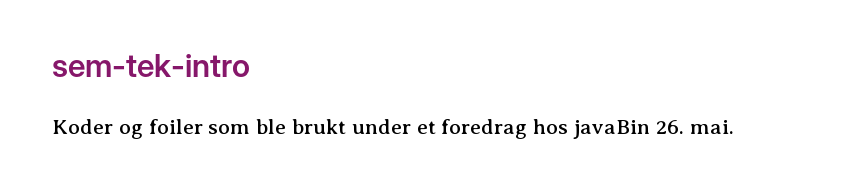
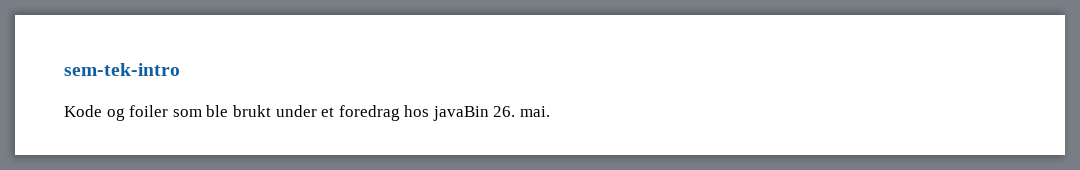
- Koder og foiler som ble brukt under et foredrag hos javaBin 26. mai.
+ Kode og foiler som ble brukt under et foredrag hos javaBin 26. mai.

